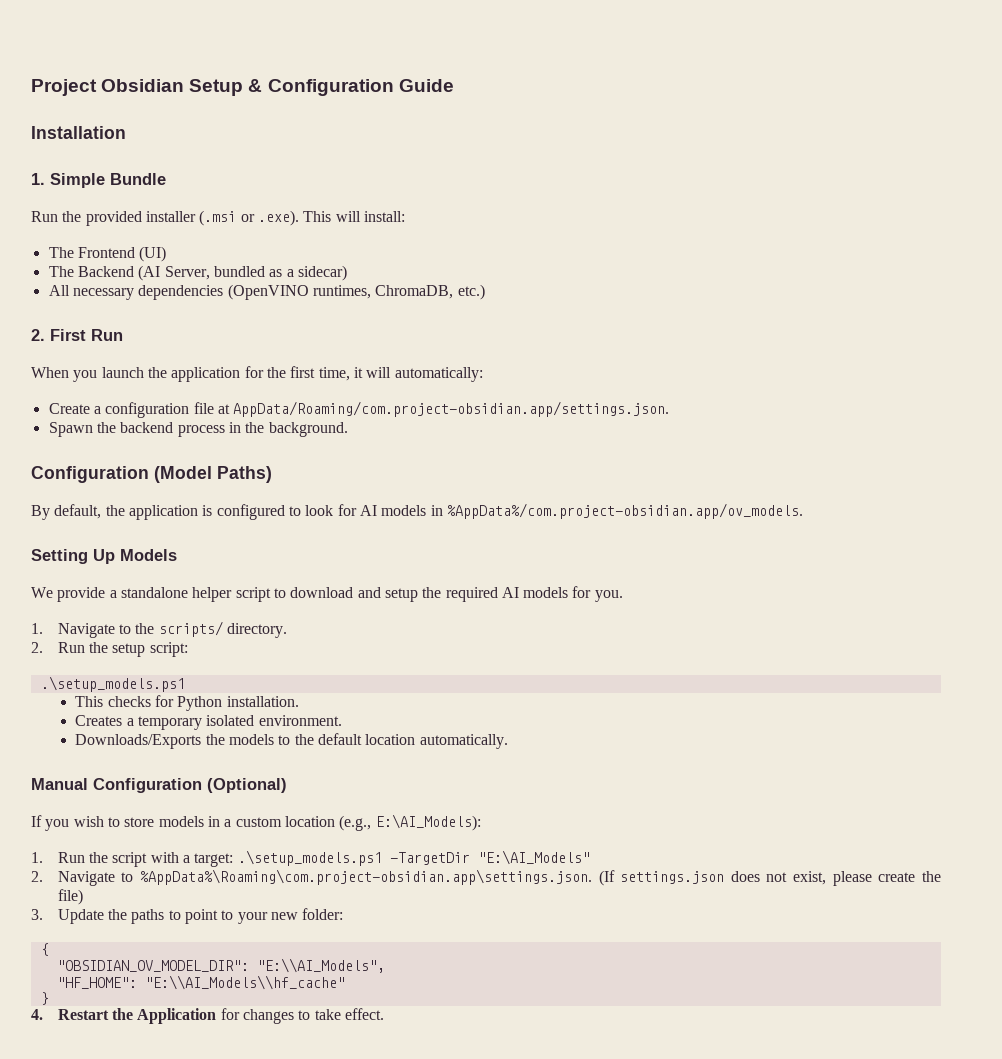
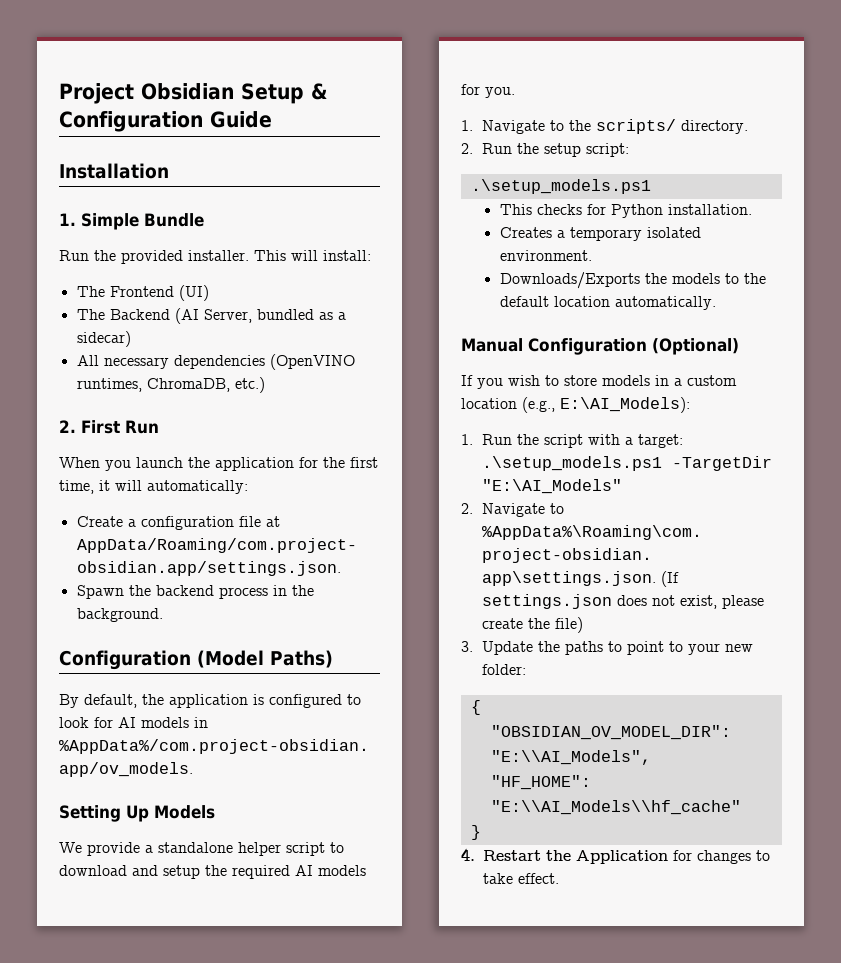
- Run the provided installer (.msi or .exe). This will install:
+ Run the provided installer. This will install:

